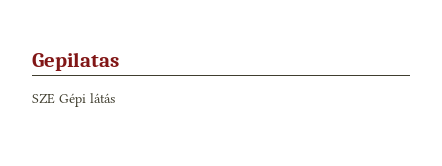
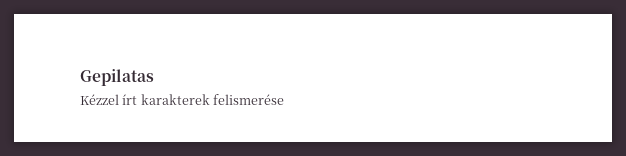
- SZE Gépi látás
+ Kézzel írt karakterek felismerése

